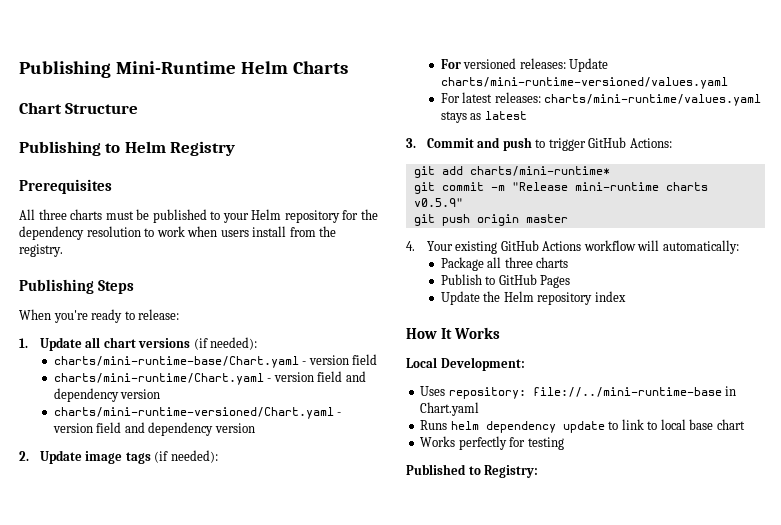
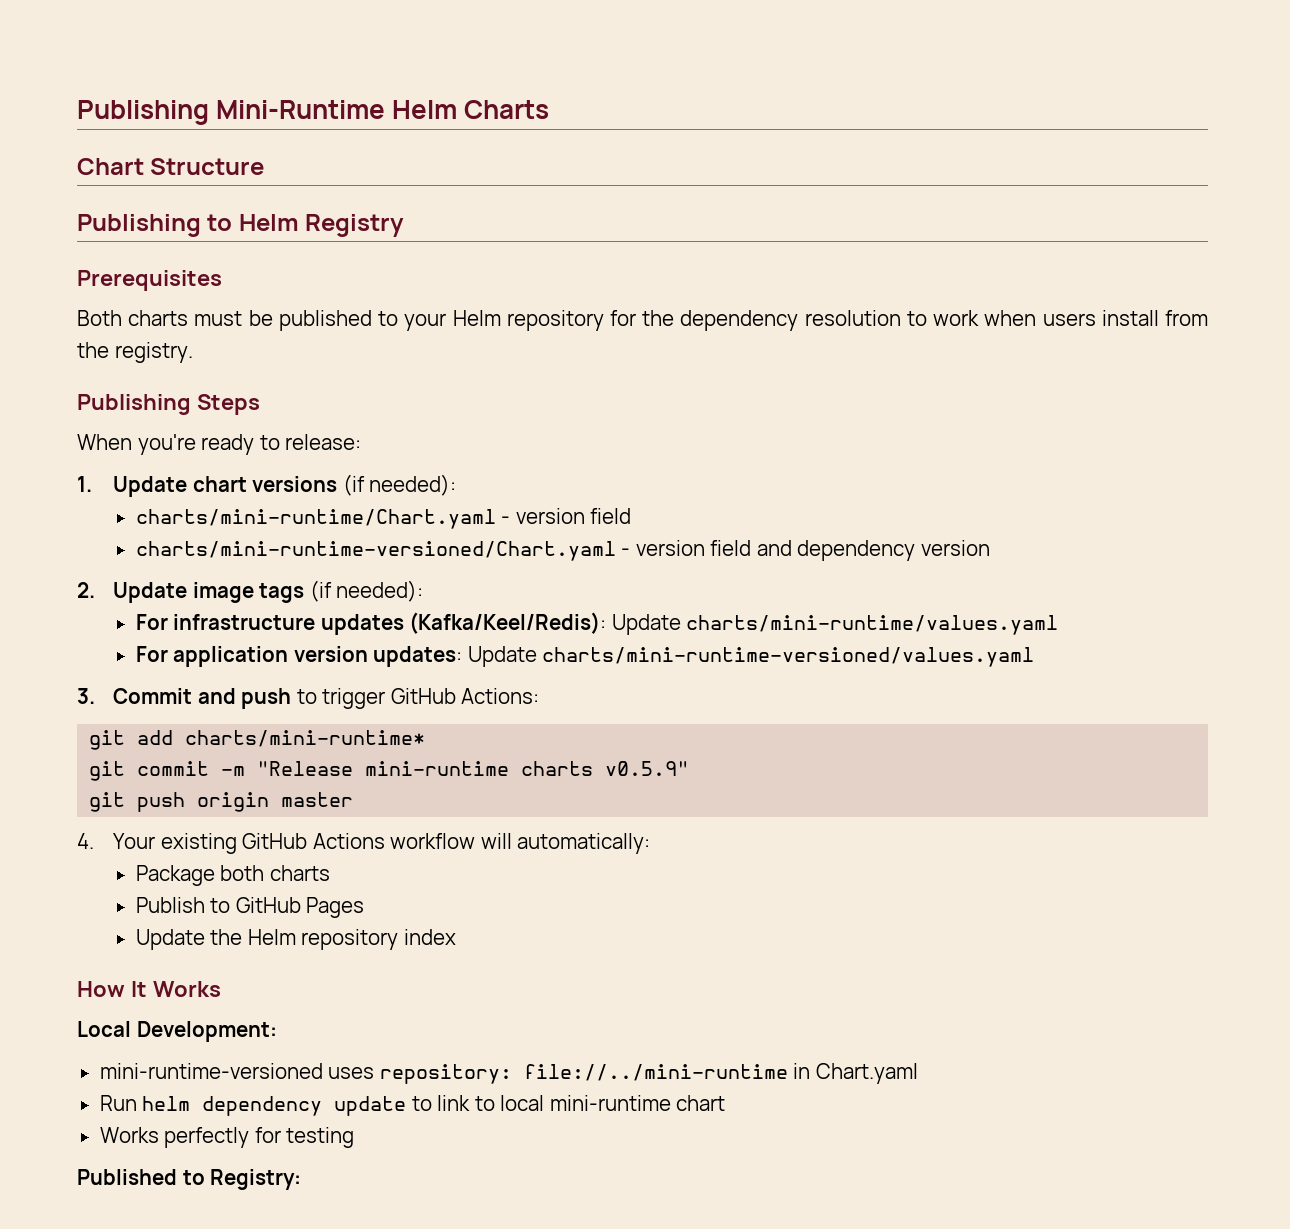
- All three charts must be published to your Helm repository for the dependency resolution to work when users install from the registry.
+ Both charts must be published to your Helm repository for the dependency resolution to work when users install from the registry.
- 1. Update all chart versions (if needed):
+ 1. Update chart versions (if needed):
- charts/mini-runtime-base/Chart.yaml - version field
- charts/mini-runtime/Chart.yaml - version field and dependency version
+ charts/mini-runtime/Chart.yaml - version field
- For versioned releases: Update charts/mini-runtime-versioned/values.yaml
- For latest releases: charts/mini-runtime/values.yaml stays as latest
+ For infrastructure updates (Kafka/Keel/Redis): Update charts/mini-runtime/values.yaml
+ For application version updates: Update charts/mini-runtime-versioned/values.yaml
- Package all three charts
+ Package both charts
- Uses repository: file://../mini-runtime-base in Chart.yaml
+ mini-runtime-versioned uses repository: file://../mini-runtime in Chart.yaml
- Runs helm dependency update to link to local base chart
+ Run helm dependency update to link to local mini-runtime chart

